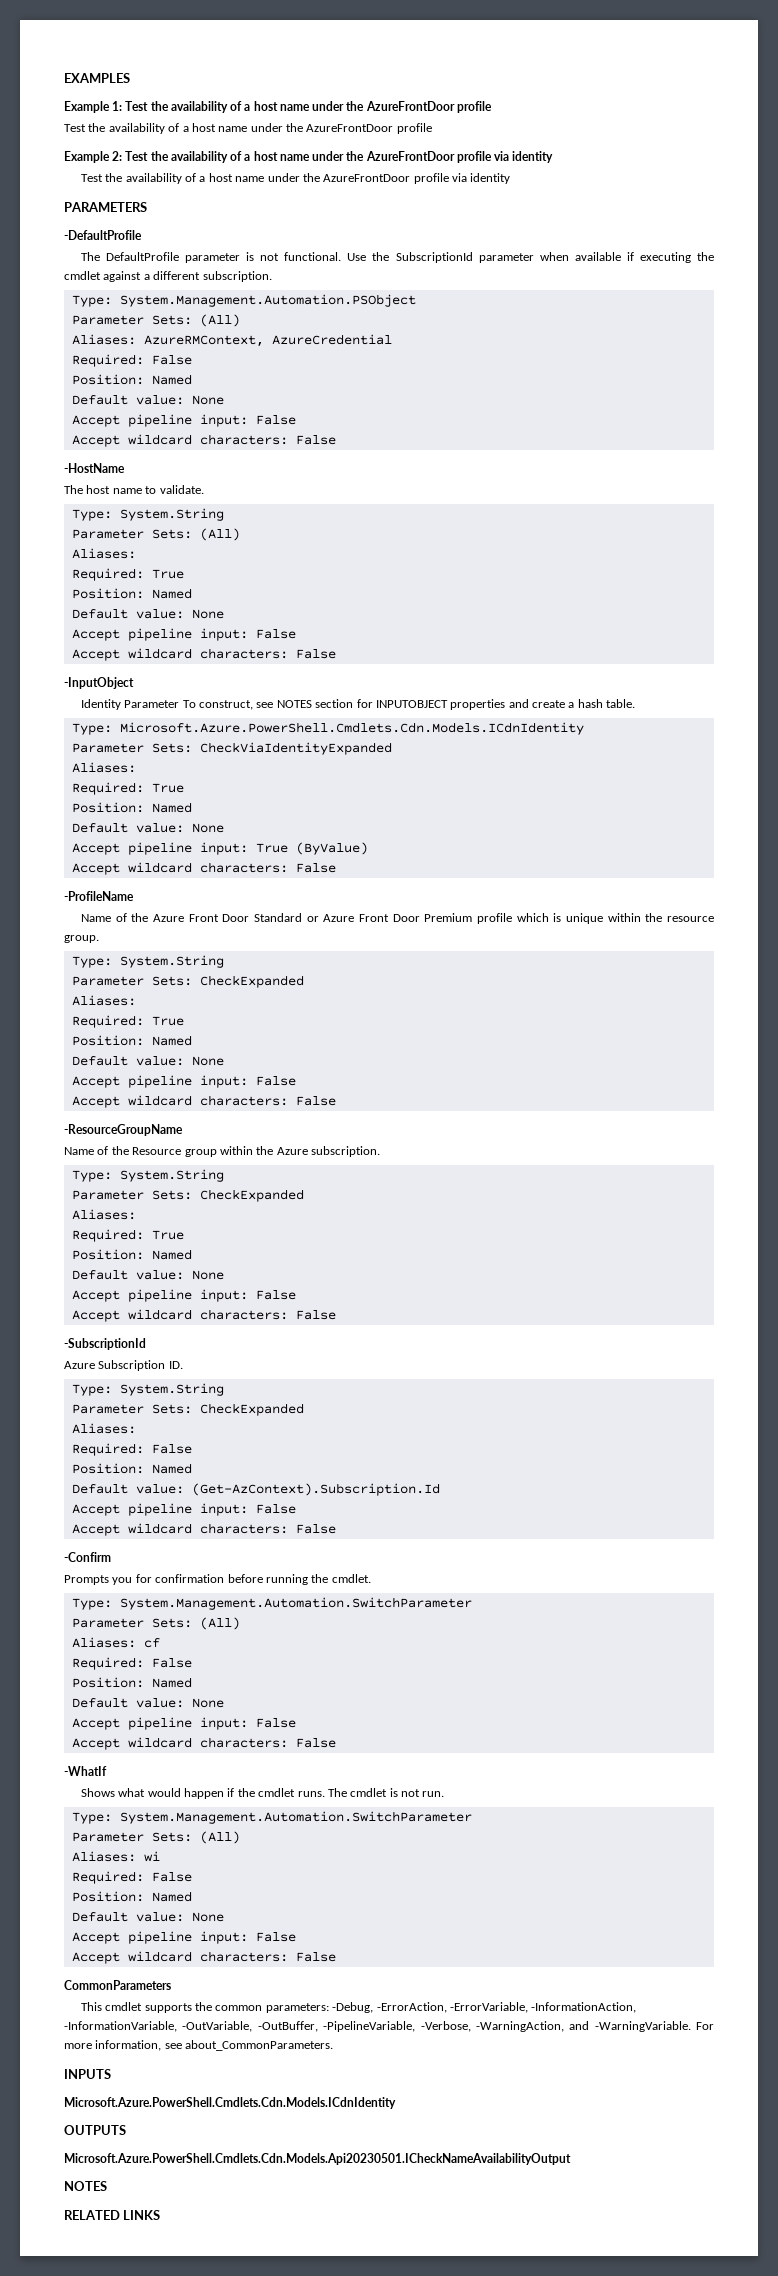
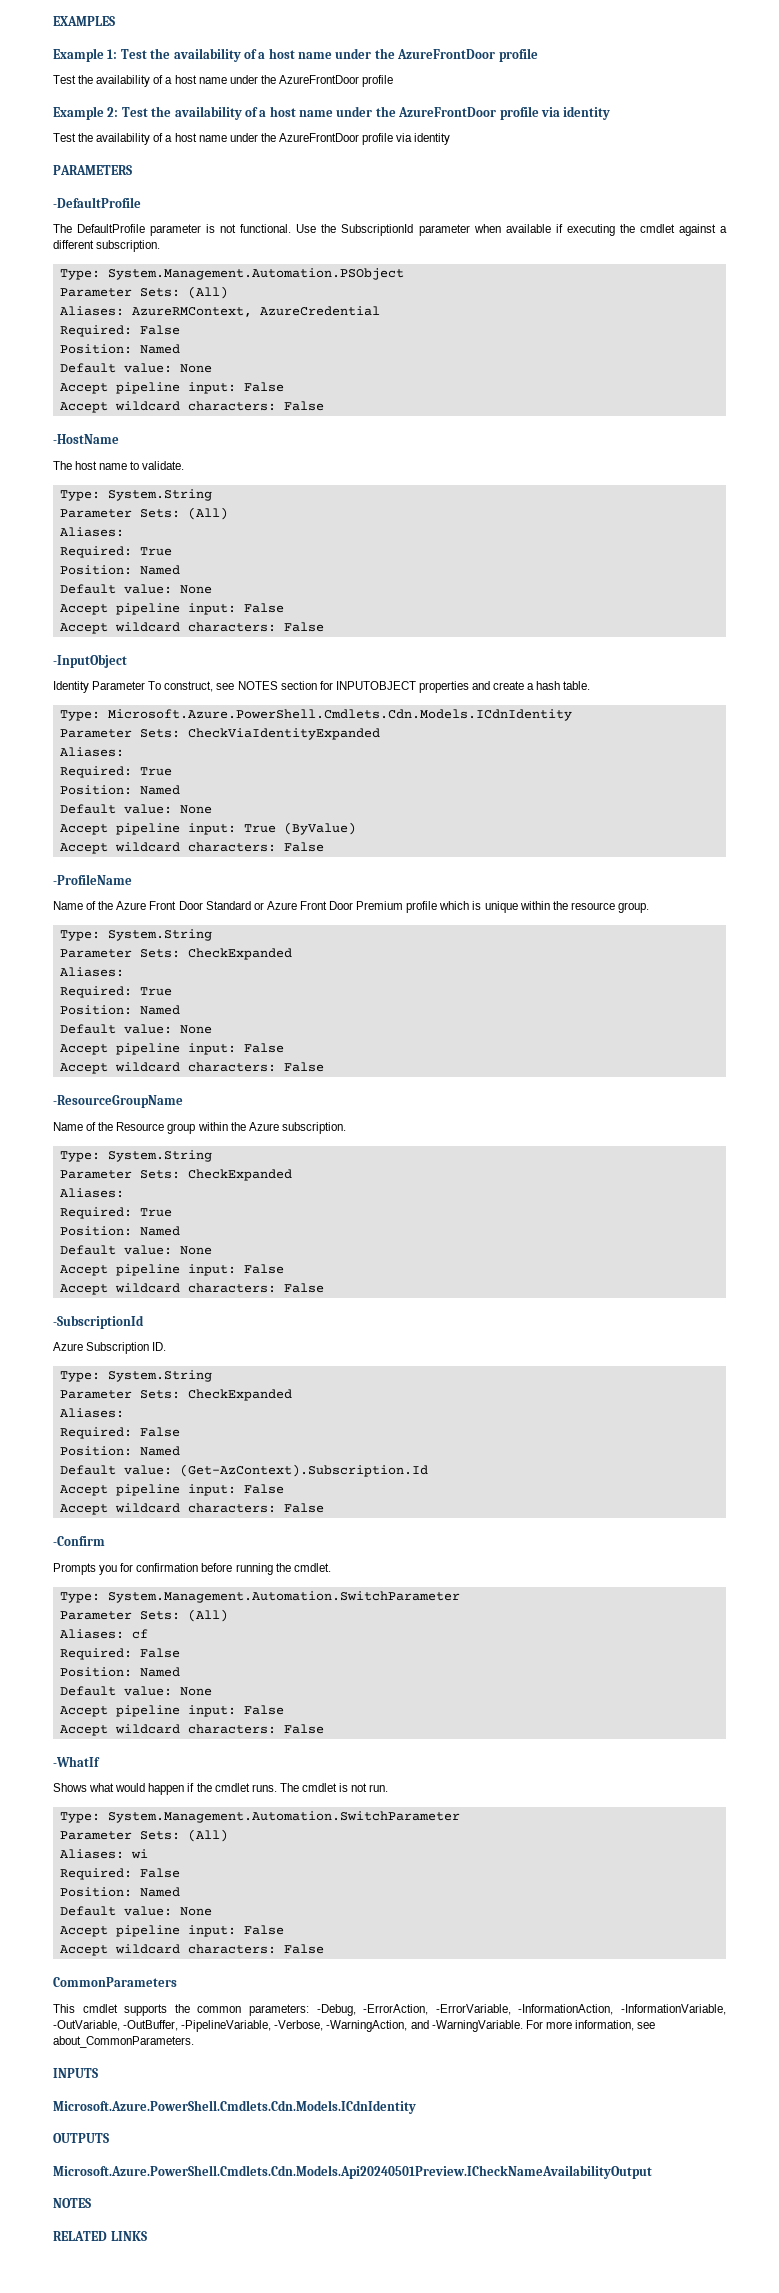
- Microsoft.Azure.PowerShell.Cmdlets.Cdn.Models.Api20230501.ICheckNameAvailabilityOutput
+ Microsoft.Azure.PowerShell.Cmdlets.Cdn.Models.Api20240501Preview.ICheckNameAvailabilityOutput

